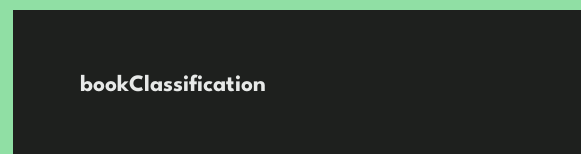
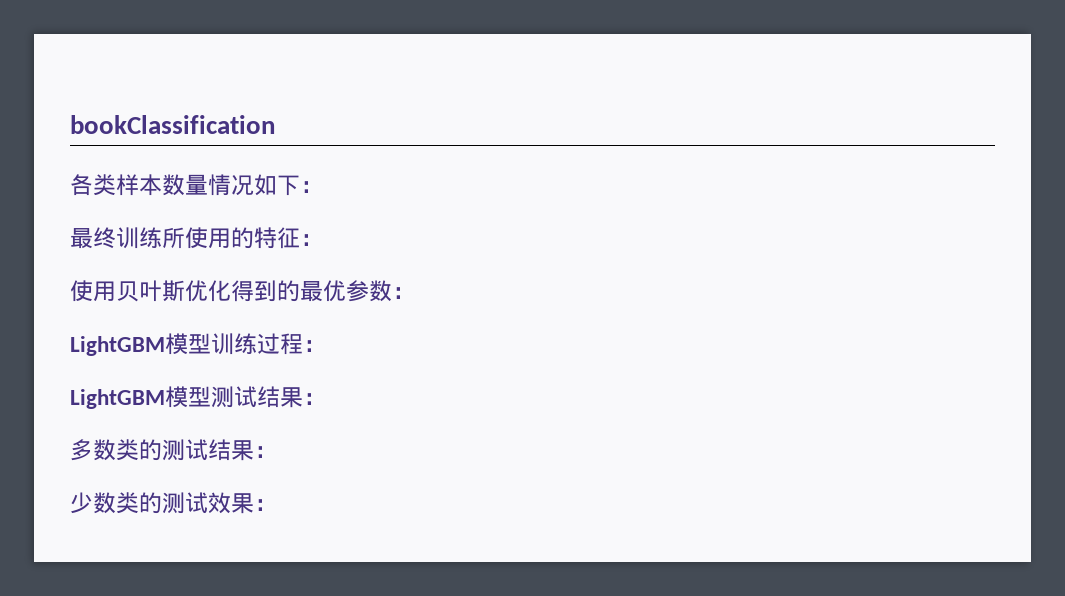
+ 各类样本数量情况如下：
+ 最终训练所使用的特征：
+ 使用贝叶斯优化得到的最优参数：
+ LightGBM模型训练过程：
+ LightGBM模型测试结果：
+ 多数类的测试结果：
+ 少数类的测试效果：

